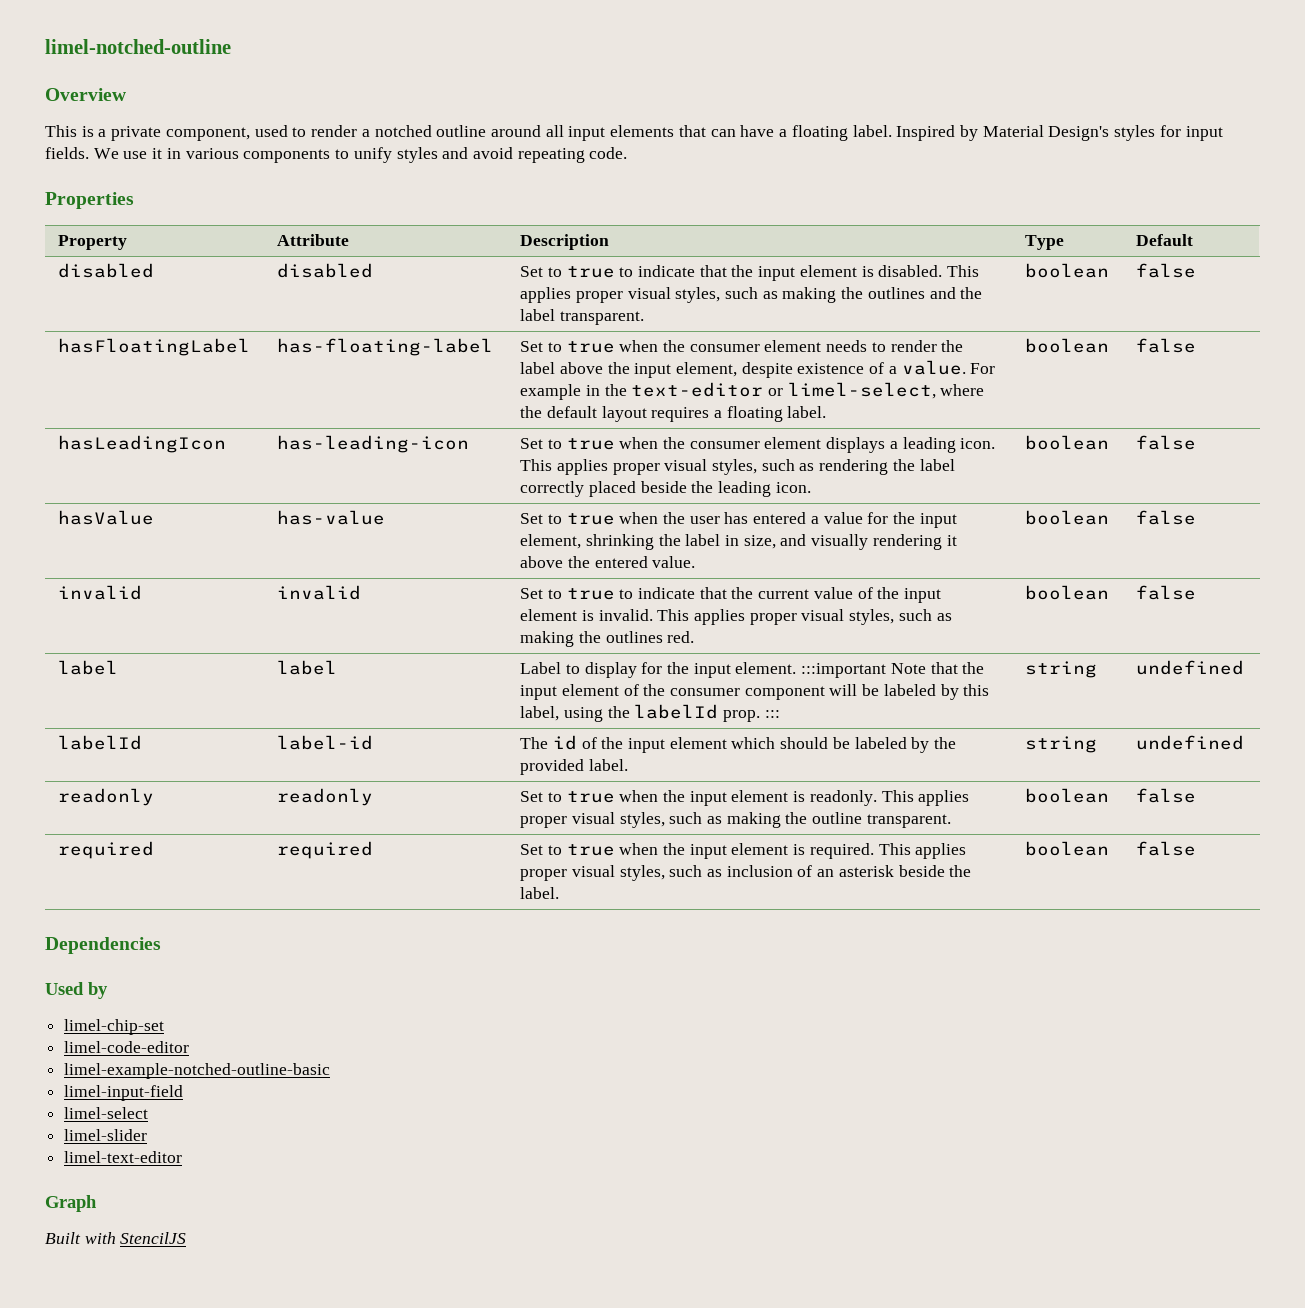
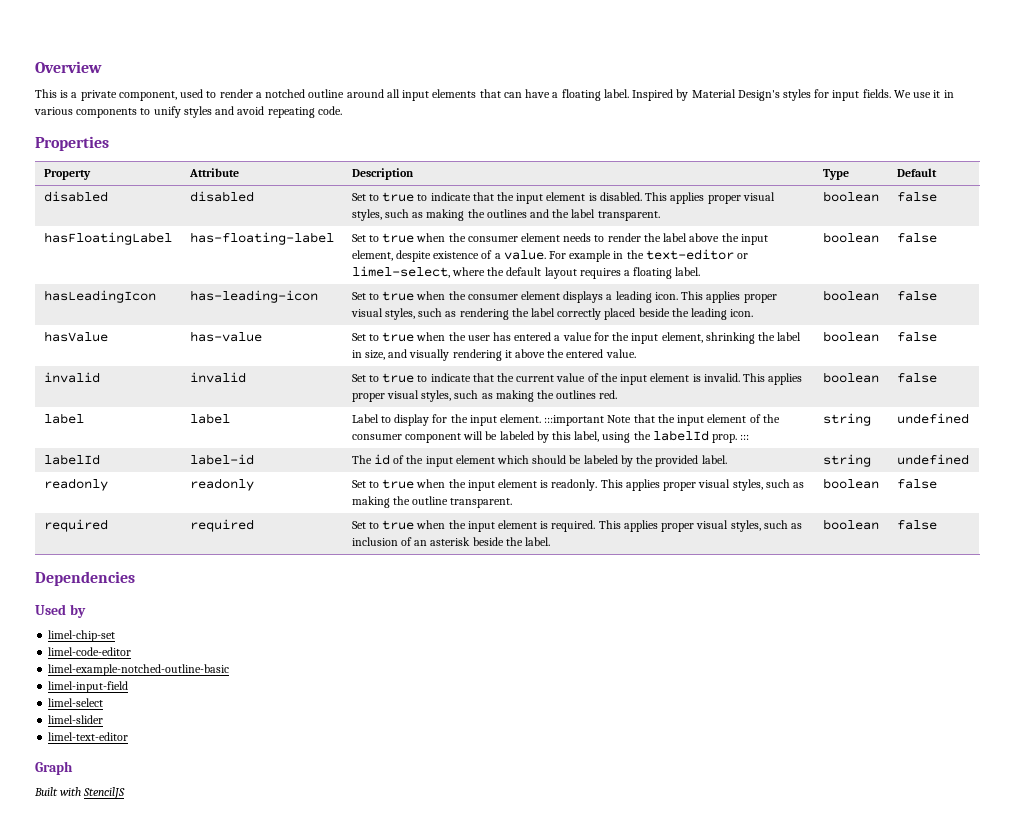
- limel-notched-outline

